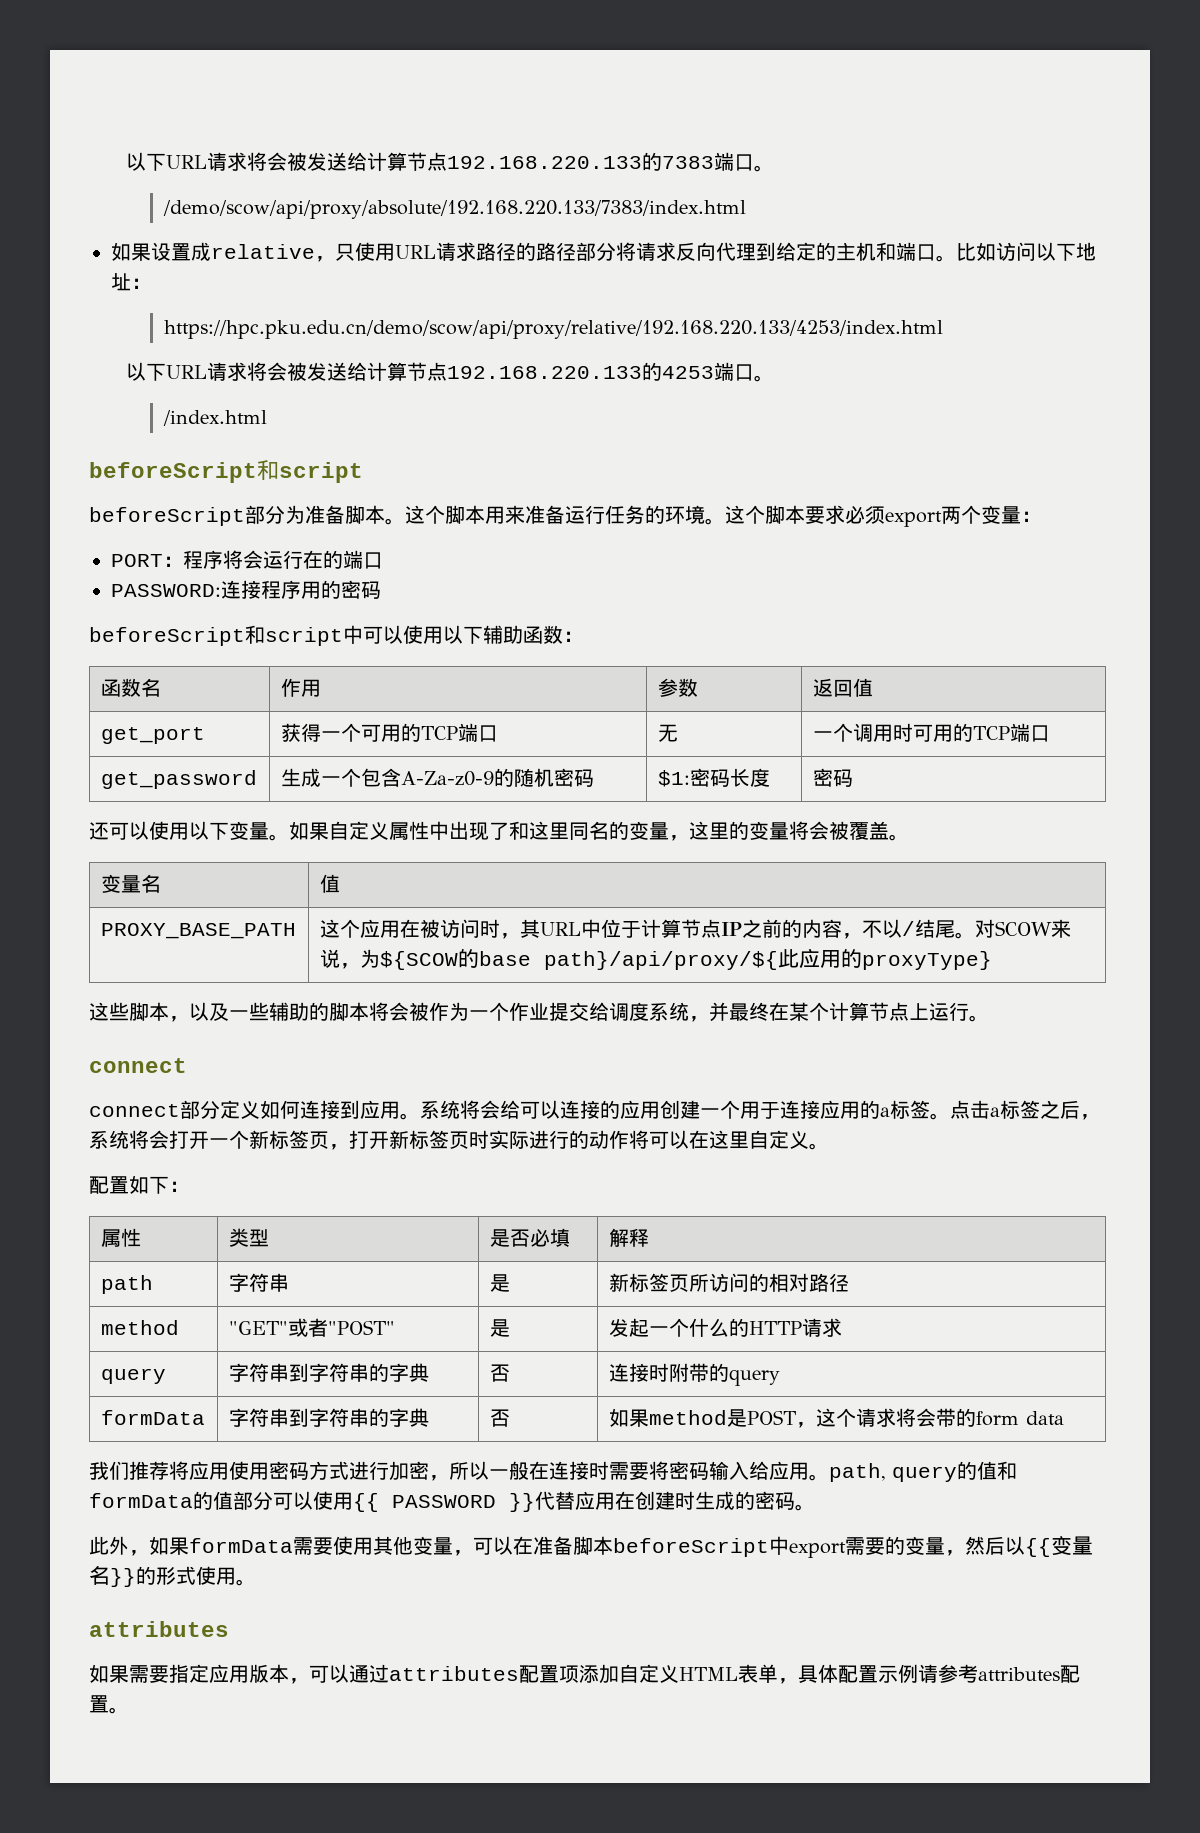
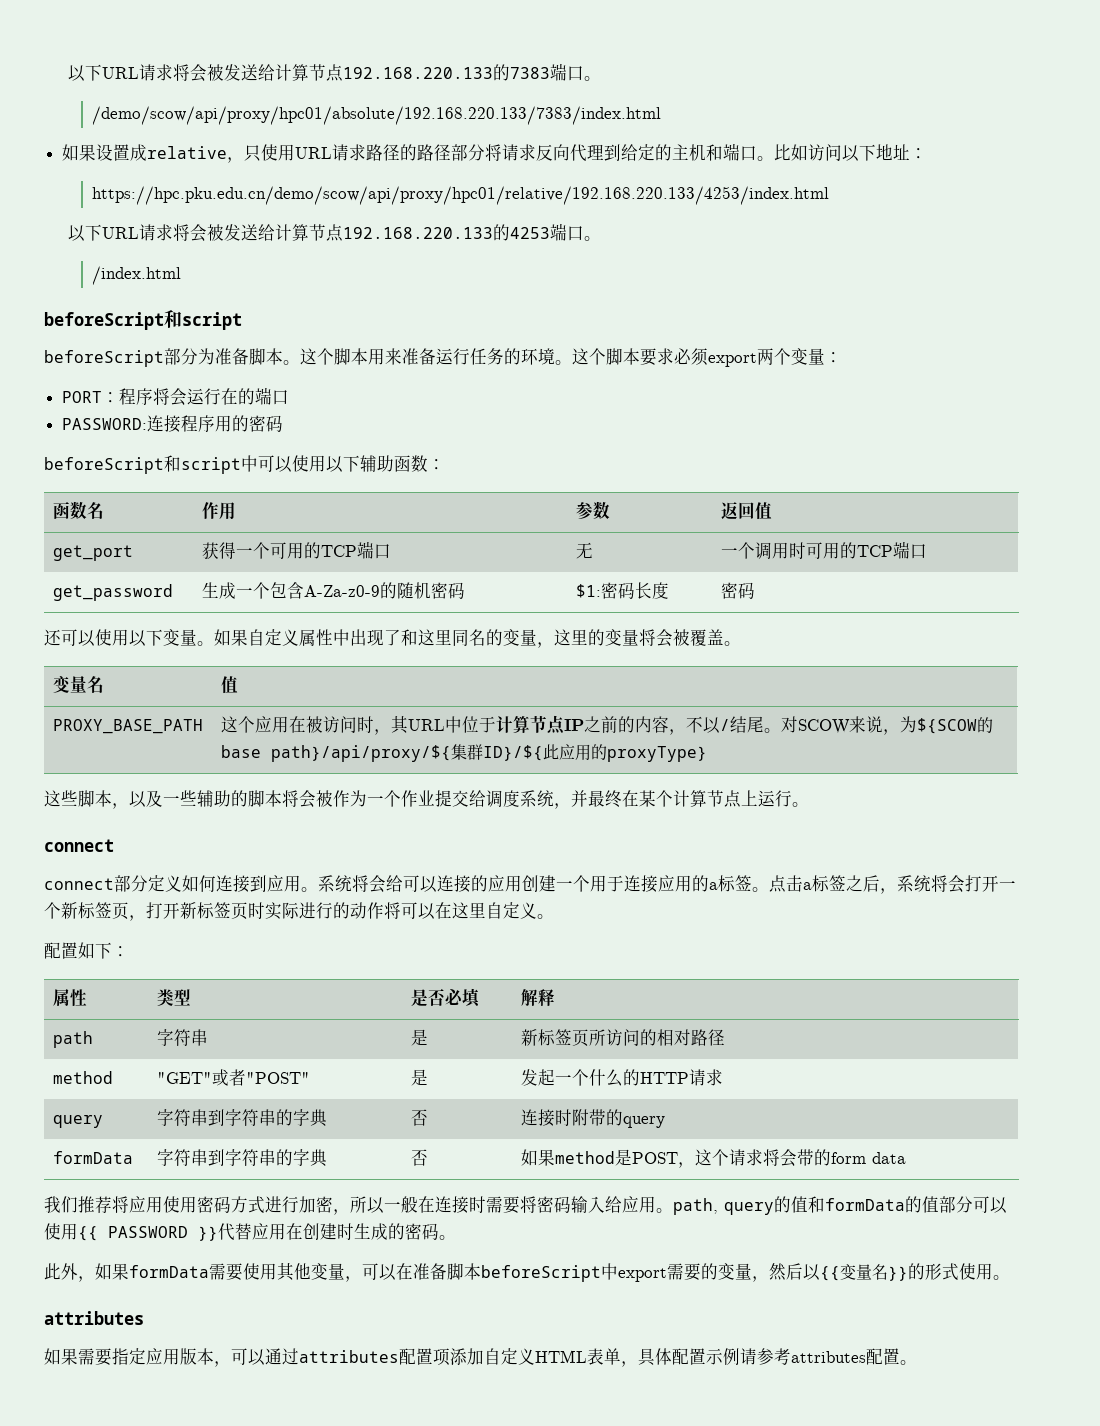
- /demo/scow/api/proxy/absolute/192.168.220.133/7383/index.html
+ /demo/scow/api/proxy/hpc01/absolute/192.168.220.133/7383/index.html
- https://hpc.pku.edu.cn/demo/scow/api/proxy/relative/192.168.220.133/4253/index.html
+ https://hpc.pku.edu.cn/demo/scow/api/proxy/hpc01/relative/192.168.220.133/4253/index.html
- PROXY_BASE_PATH | 这个应用在被访问时，其URL中位于计算节点IP之前的内容，不以/结尾。对SCOW来说，为${SCOW的base path}/api/proxy/${此应用的proxyType}
+ PROXY_BASE_PATH | 这个应用在被访问时，其URL中位于计算节点IP之前的内容，不以/结尾。对SCOW来说，为${SCOW的base path}/api/proxy/${集群ID}/${此应用的proxyType}

